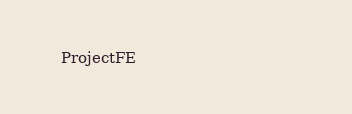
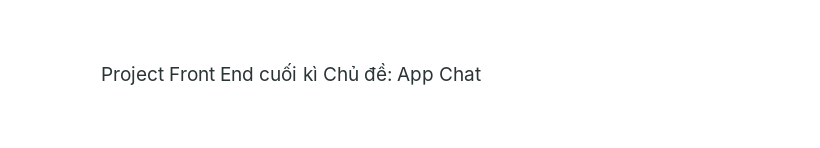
- ProjectFE
+ Project Front End cuối kì Chủ đề: App Chat

